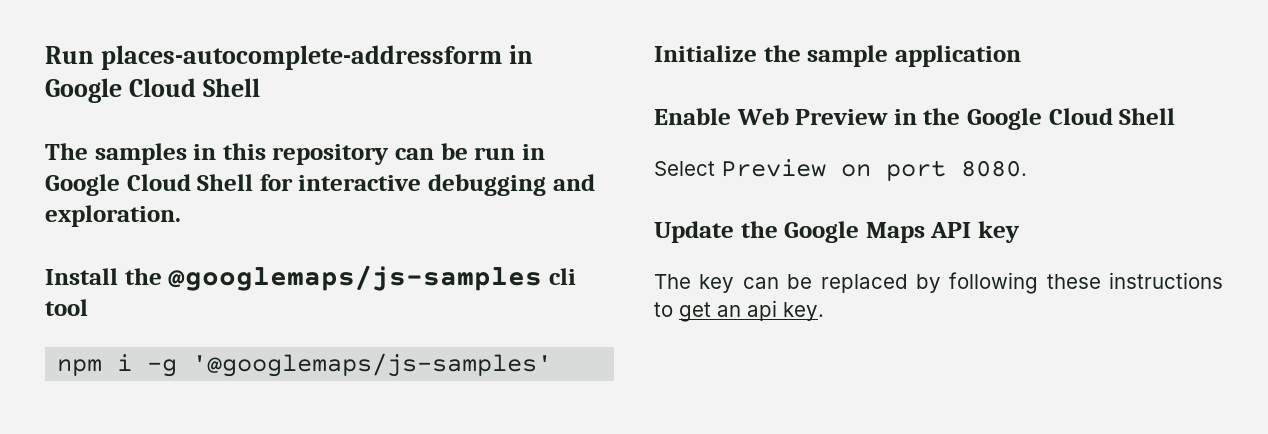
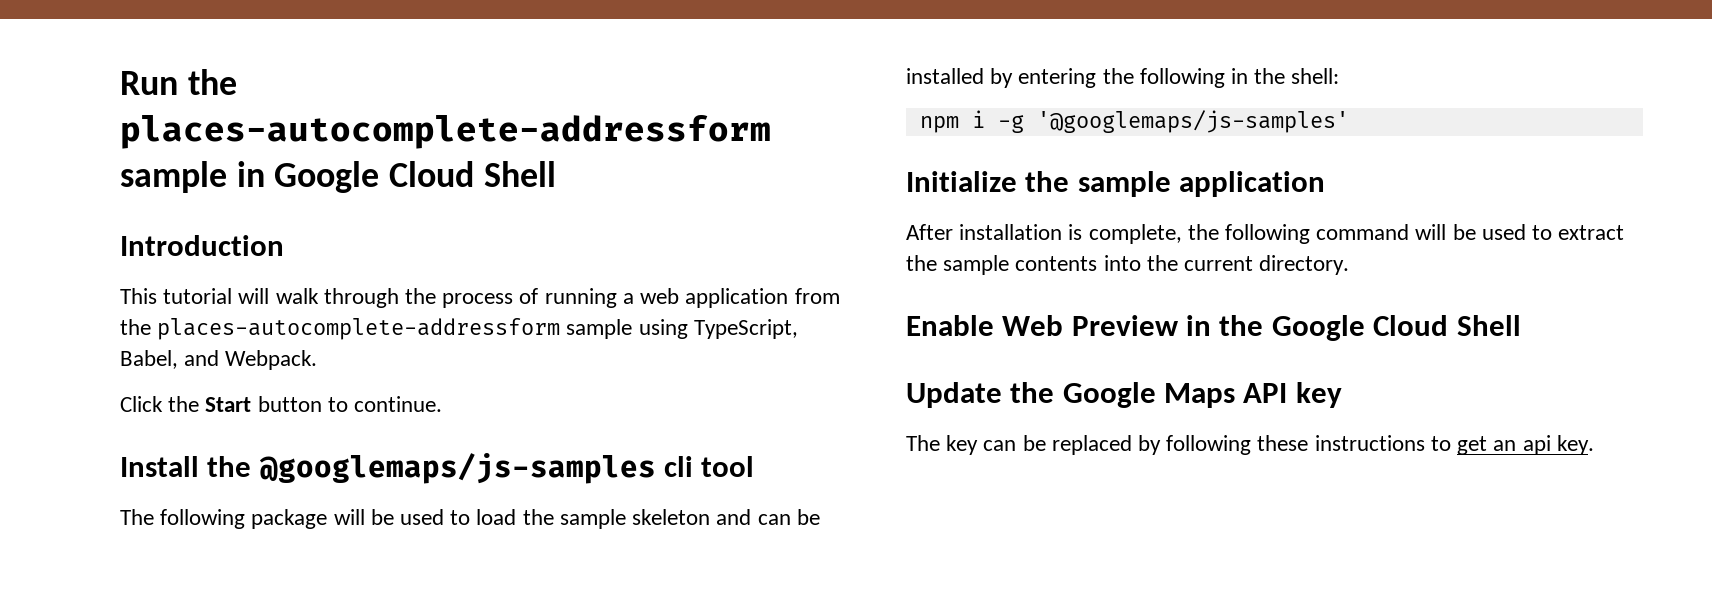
- Run places-autocomplete-addressform in Google Cloud Shell
+ Run the places-autocomplete-addressform sample in Google Cloud Shell
- The samples in this repository can be run in Google Cloud Shell for interactive debugging and exploration.
+ Introduction
+ This tutorial will walk through the process of running a web application from the places-autocomplete-addressform sample using TypeScript, Babel, and Webpack.
+ Click the Start button to continue.
+ The following package will be used to load the sample skeleton and can be installed by entering the following in the shell:
+ After installation is complete, the following command will be used to extract the sample contents into the current directory.
- Select Preview on port 8080.

